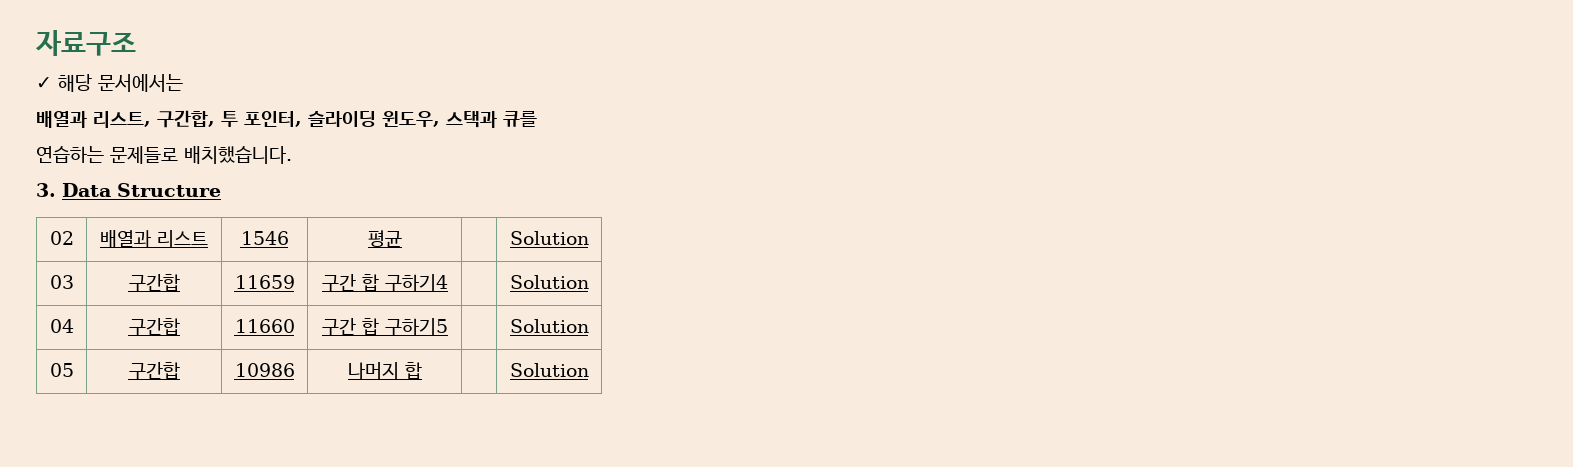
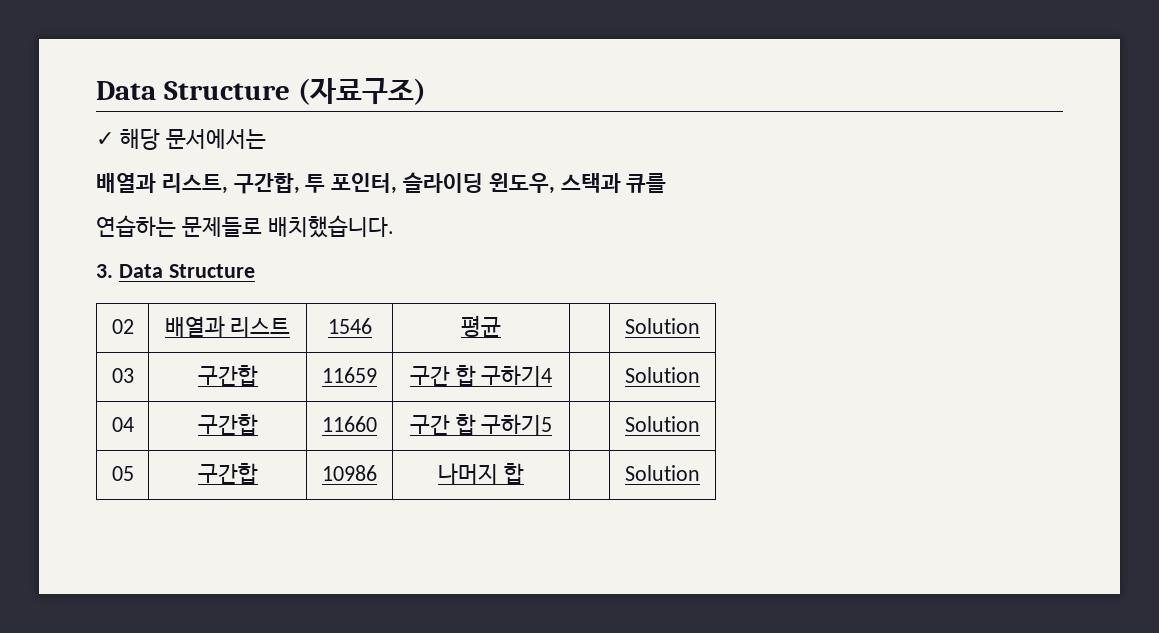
- 자료구조
+ Data Structure (자료구조)

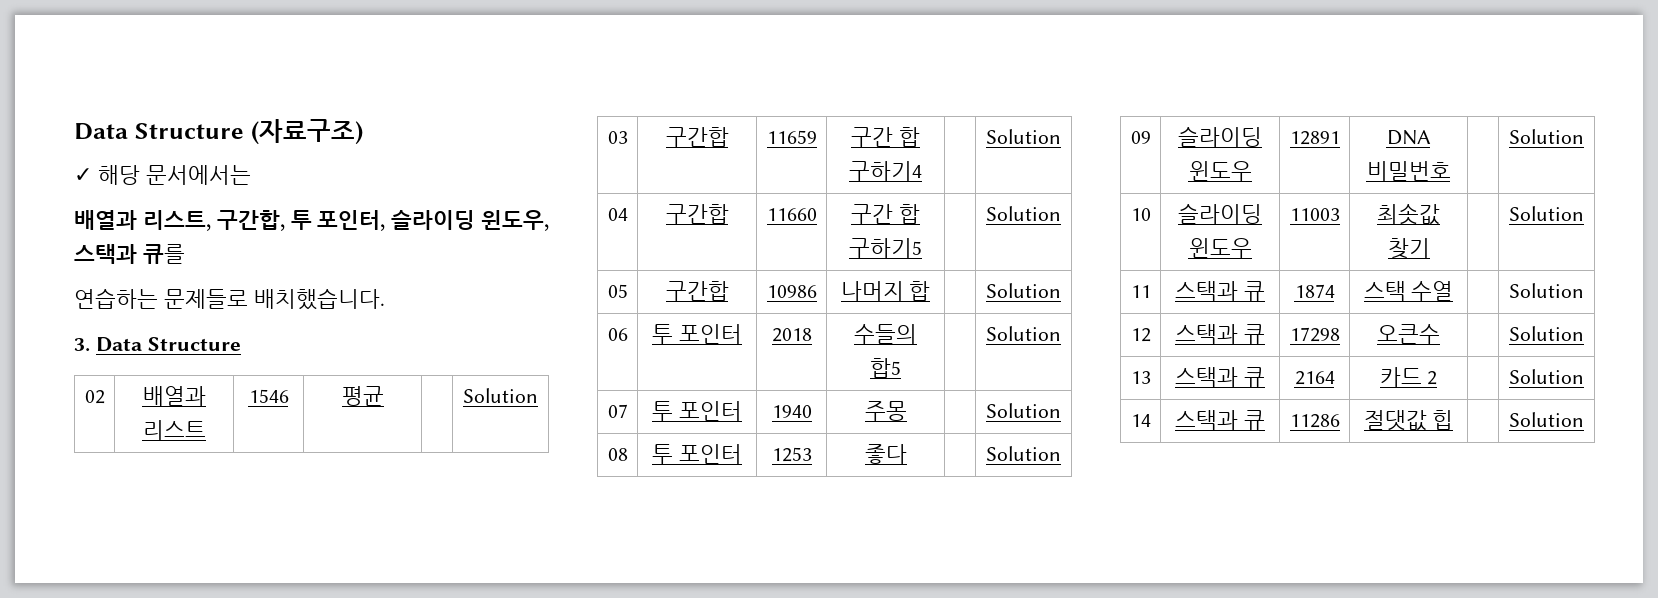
+ 06 | 투 포인터 | 2018 | 수들의 합5 | | Solution
+ 07 | 투 포인터 | 1940 | 주몽 | | Solution
+ 08 | 투 포인터 | 1253 | 좋다 | | Solution
+ 09 | 슬라이딩 윈도우 | 12891 | DNA 비밀번호 | | Solution
+ 10 | 슬라이딩 윈도우 | 11003 | 최솟값 찾기 | | Solution
+ 11 | 스택과 큐 | 1874 | 스택 수열 | | Solution
+ 12 | 스택과 큐 | 17298 | 오큰수 | | Solution
+ 13 | 스택과 큐 | 2164 | 카드 2 | | Solution
+ 14 | 스택과 큐 | 11286 | 절댓값 힙 | | Solution

